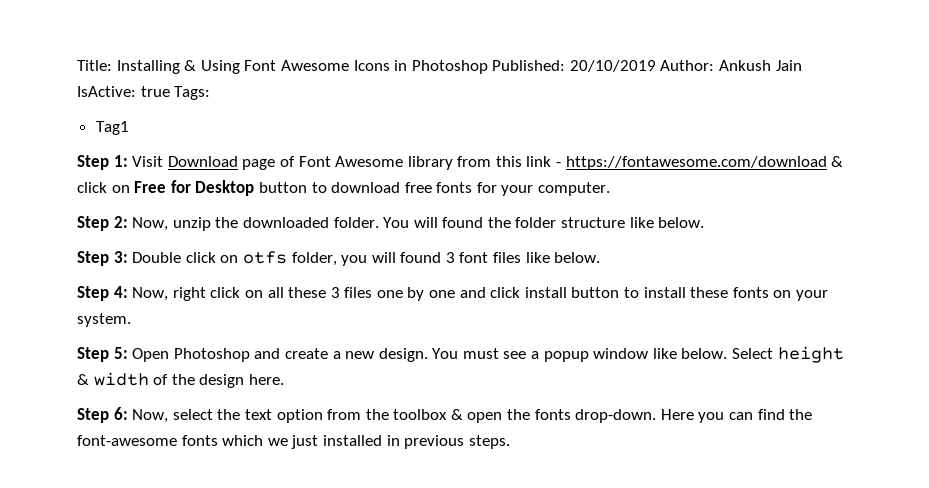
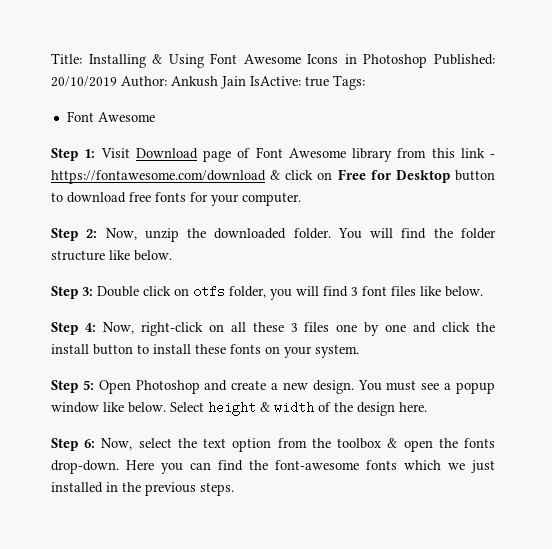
  Title: Installing & Using Font Awesome Icons in Photoshop Published: 20/10/2019 Author: Ankush Jain IsActive: true Tags:
- Tag1
+ Font Awesome
- You will found the folder structure like below.
+ You will find the folder structure like below.
- Step 3: Double click on otfs folder, you will found 3 font files like below.
+ Step 3: Double click on otfs folder, you will find 3 font files like below.
- Step 4: Now, right click on all these 3 files one by one and click install button to install these fonts on your system.
+ Step 4: Now, right-click on all these 3 files one by one and click the install button to install these fonts on your system.
- Here you can find the font-awesome fonts which we just installed in previous steps.
+ Here you can find the font-awesome fonts which we just installed in the previous steps.

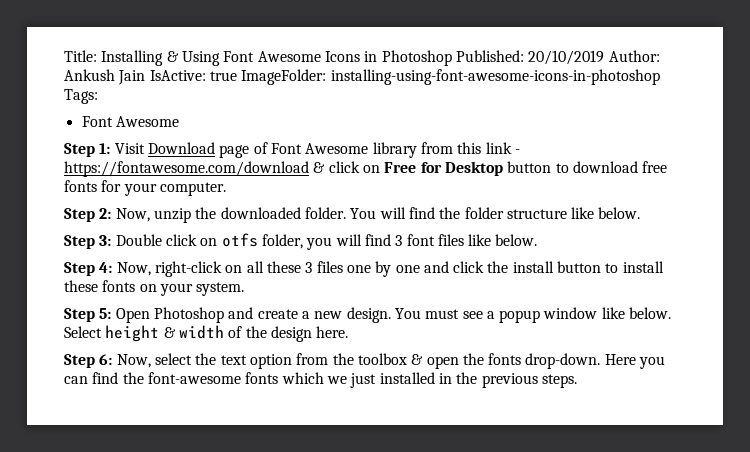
- Title: Installing & Using Font Awesome Icons in Photoshop Published: 20/10/2019 Author: Ankush Jain IsActive: true Tags:
+ Title: Installing & Using Font Awesome Icons in Photoshop Published: 20/10/2019 Author: Ankush Jain IsActive: true ImageFolder: installing-using-font-awesome-icons-in-photoshop Tags:

